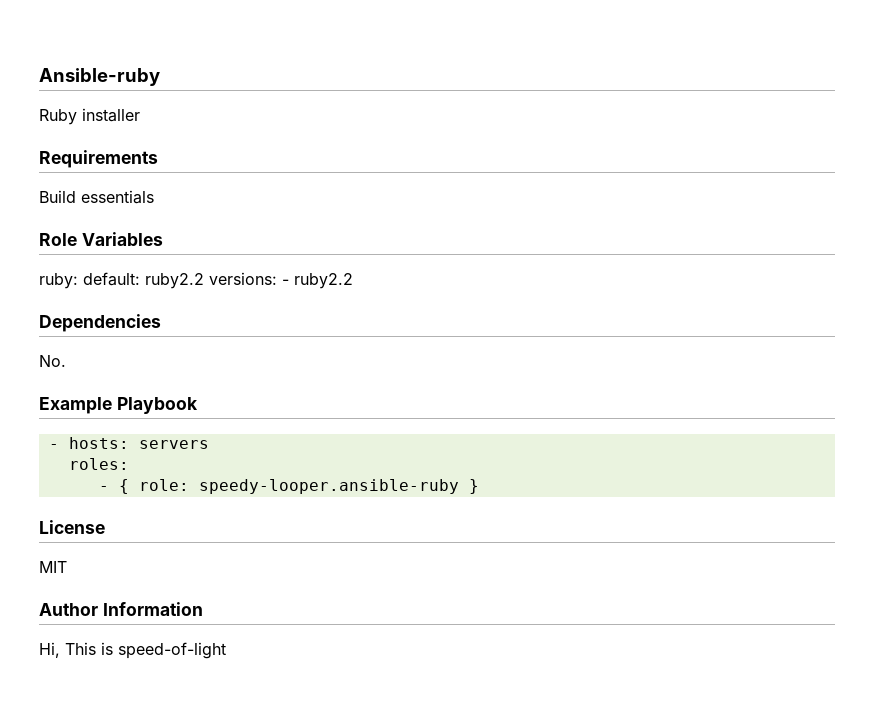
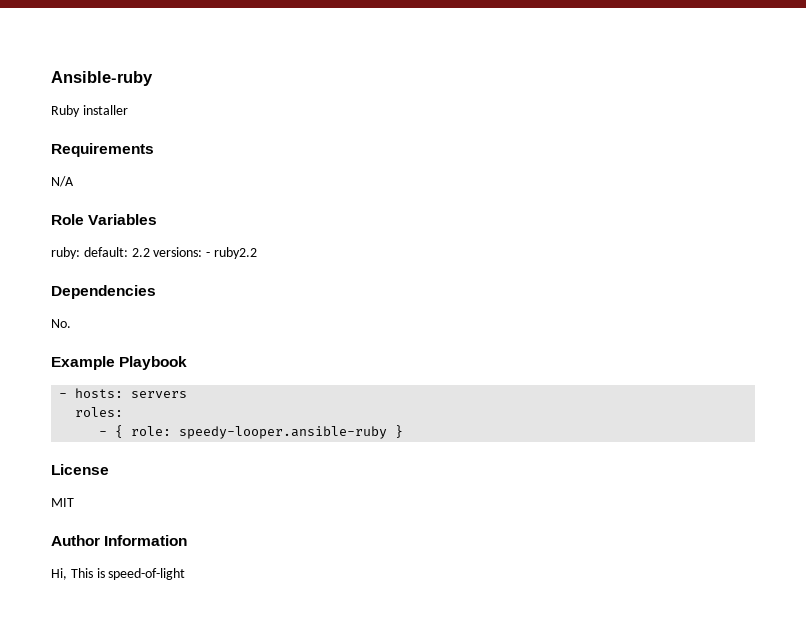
- Build essentials
+ N/A
- ruby: default: ruby2.2 versions: - ruby2.2
+ ruby: default: 2.2 versions: - ruby2.2

